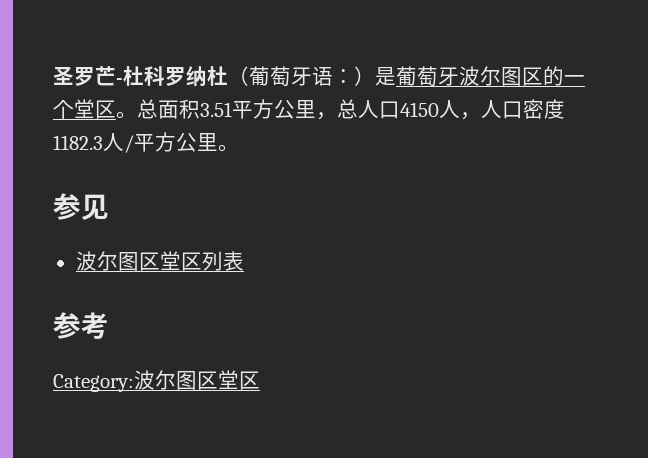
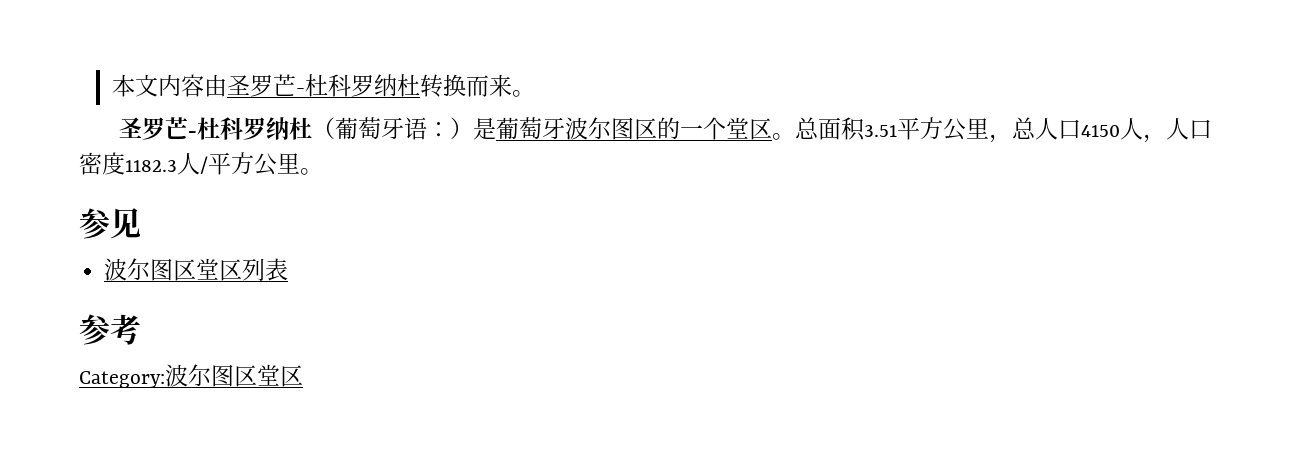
+ 本文内容由圣罗芒-杜科罗纳杜转换而来。

